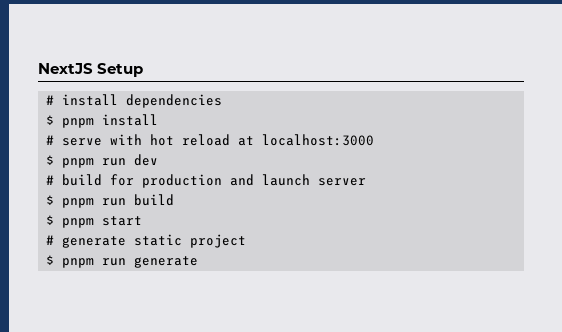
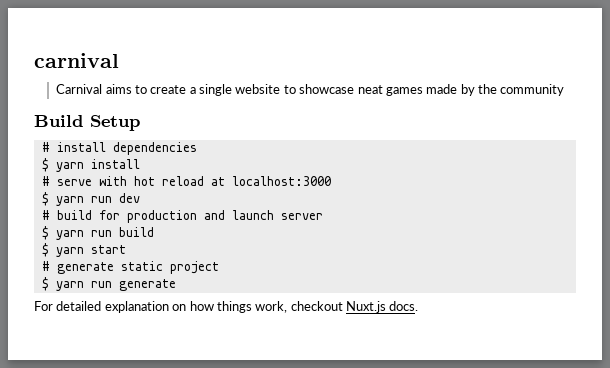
- NextJS Setup
+ carnival
+ Carnival aims to create a single website to showcase neat games made by the community
+ Build Setup
- $ pnpm install
+ $ yarn install
- $ pnpm run dev
+ $ yarn run dev
- $ pnpm run build
+ $ yarn run build
- $ pnpm start
+ $ yarn start
- $ pnpm run generate
+ $ yarn run generate
+ For detailed explanation on how things work, checkout Nuxt.js docs.

